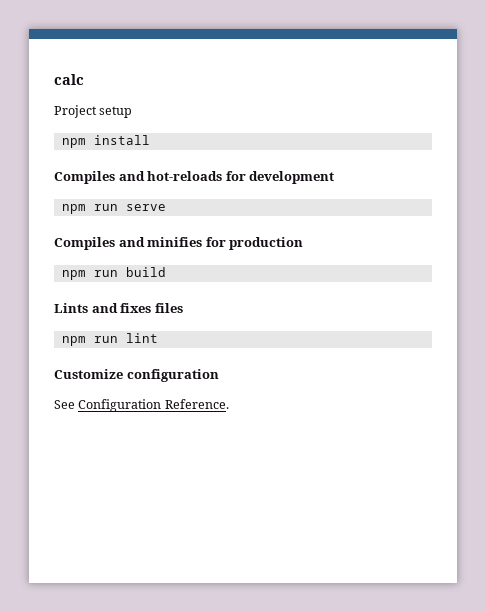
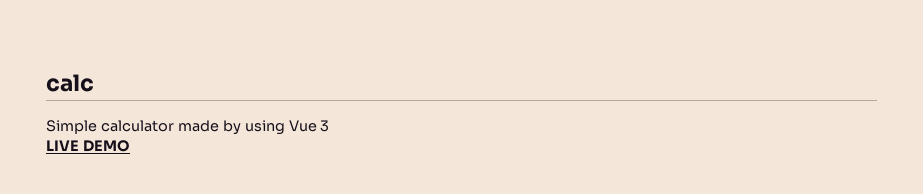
- Project setup
- npm install
- Compiles and hot-reloads for development
- npm run serve
- Compiles and minifies for production
- npm run build
- Lints and fixes files
- npm run lint
- Customize configuration
- See Configuration Reference.
+ Simple calculator made by using Vue 3
+ LIVE DEMO

